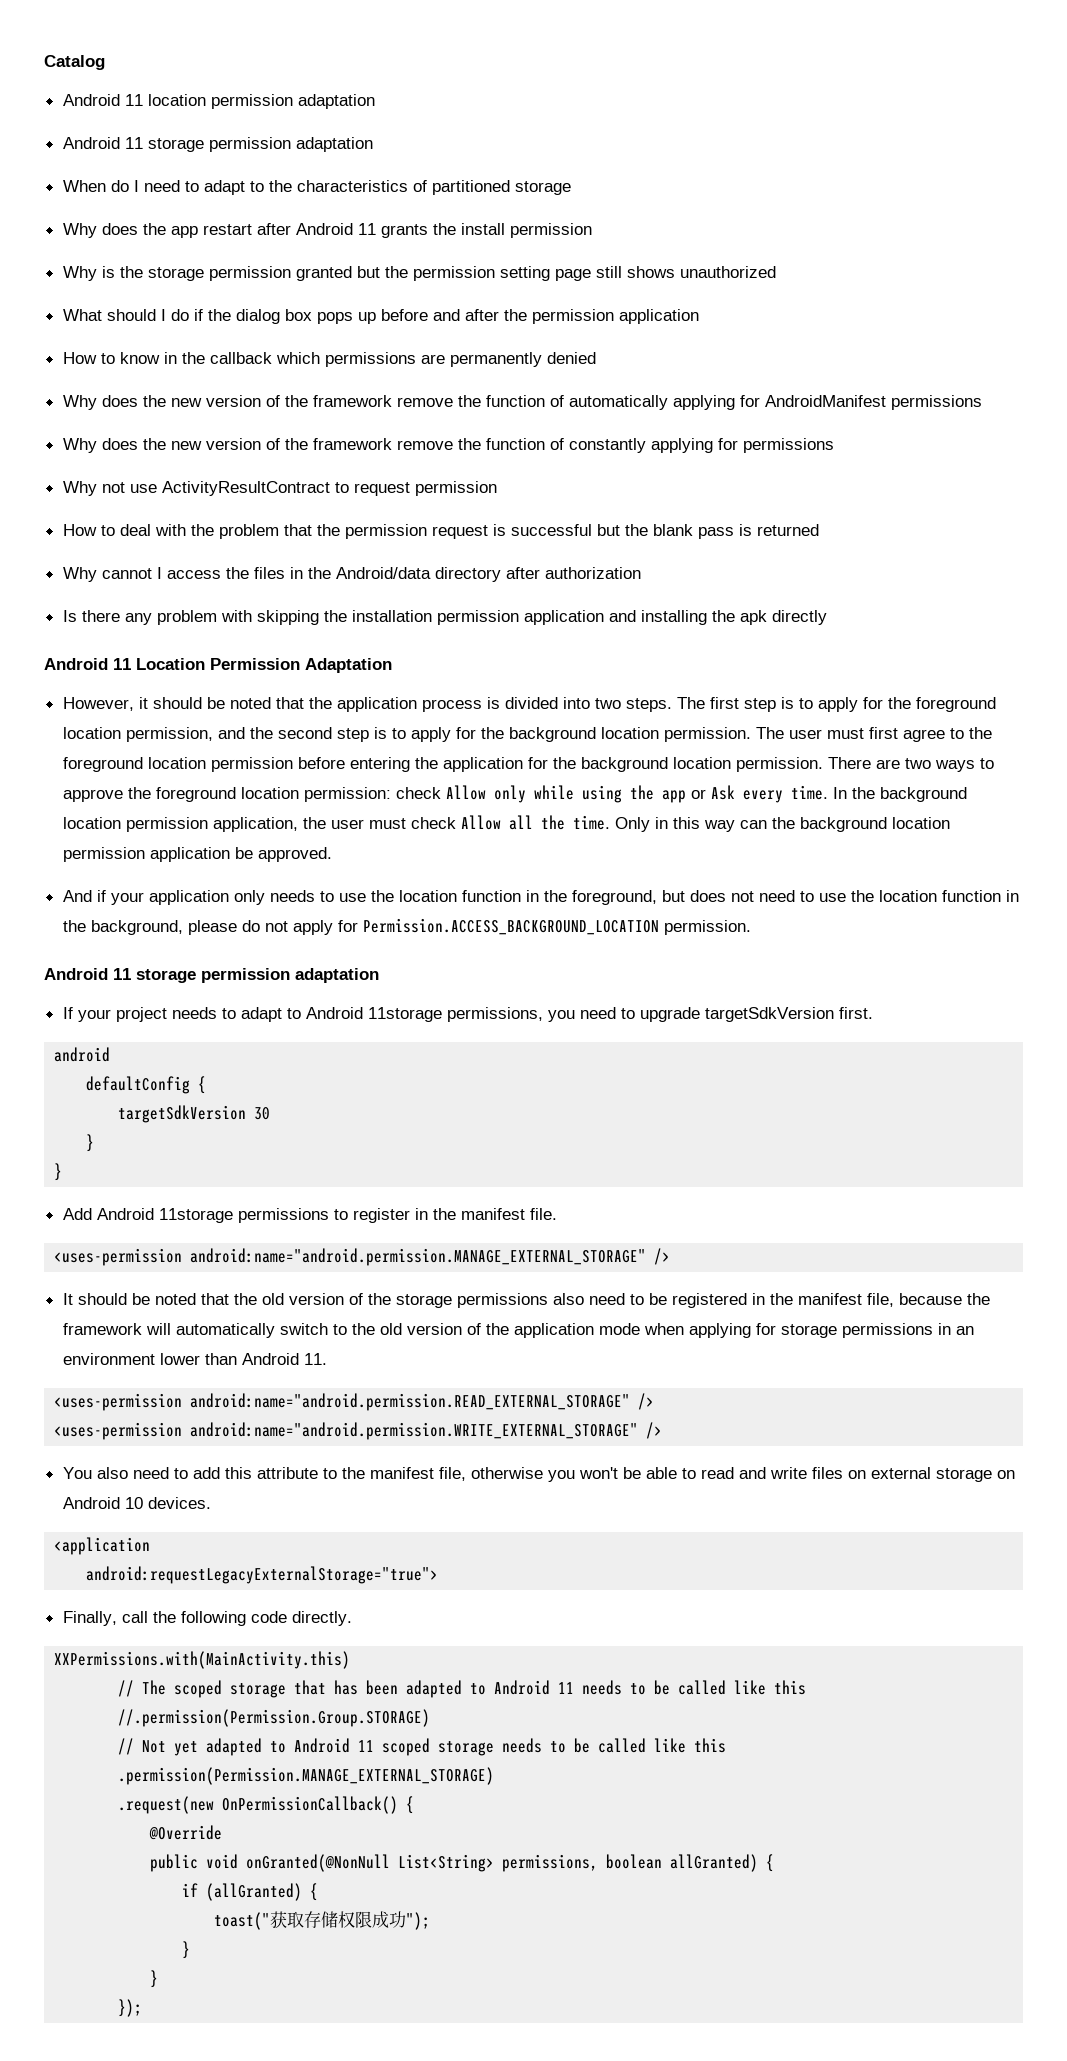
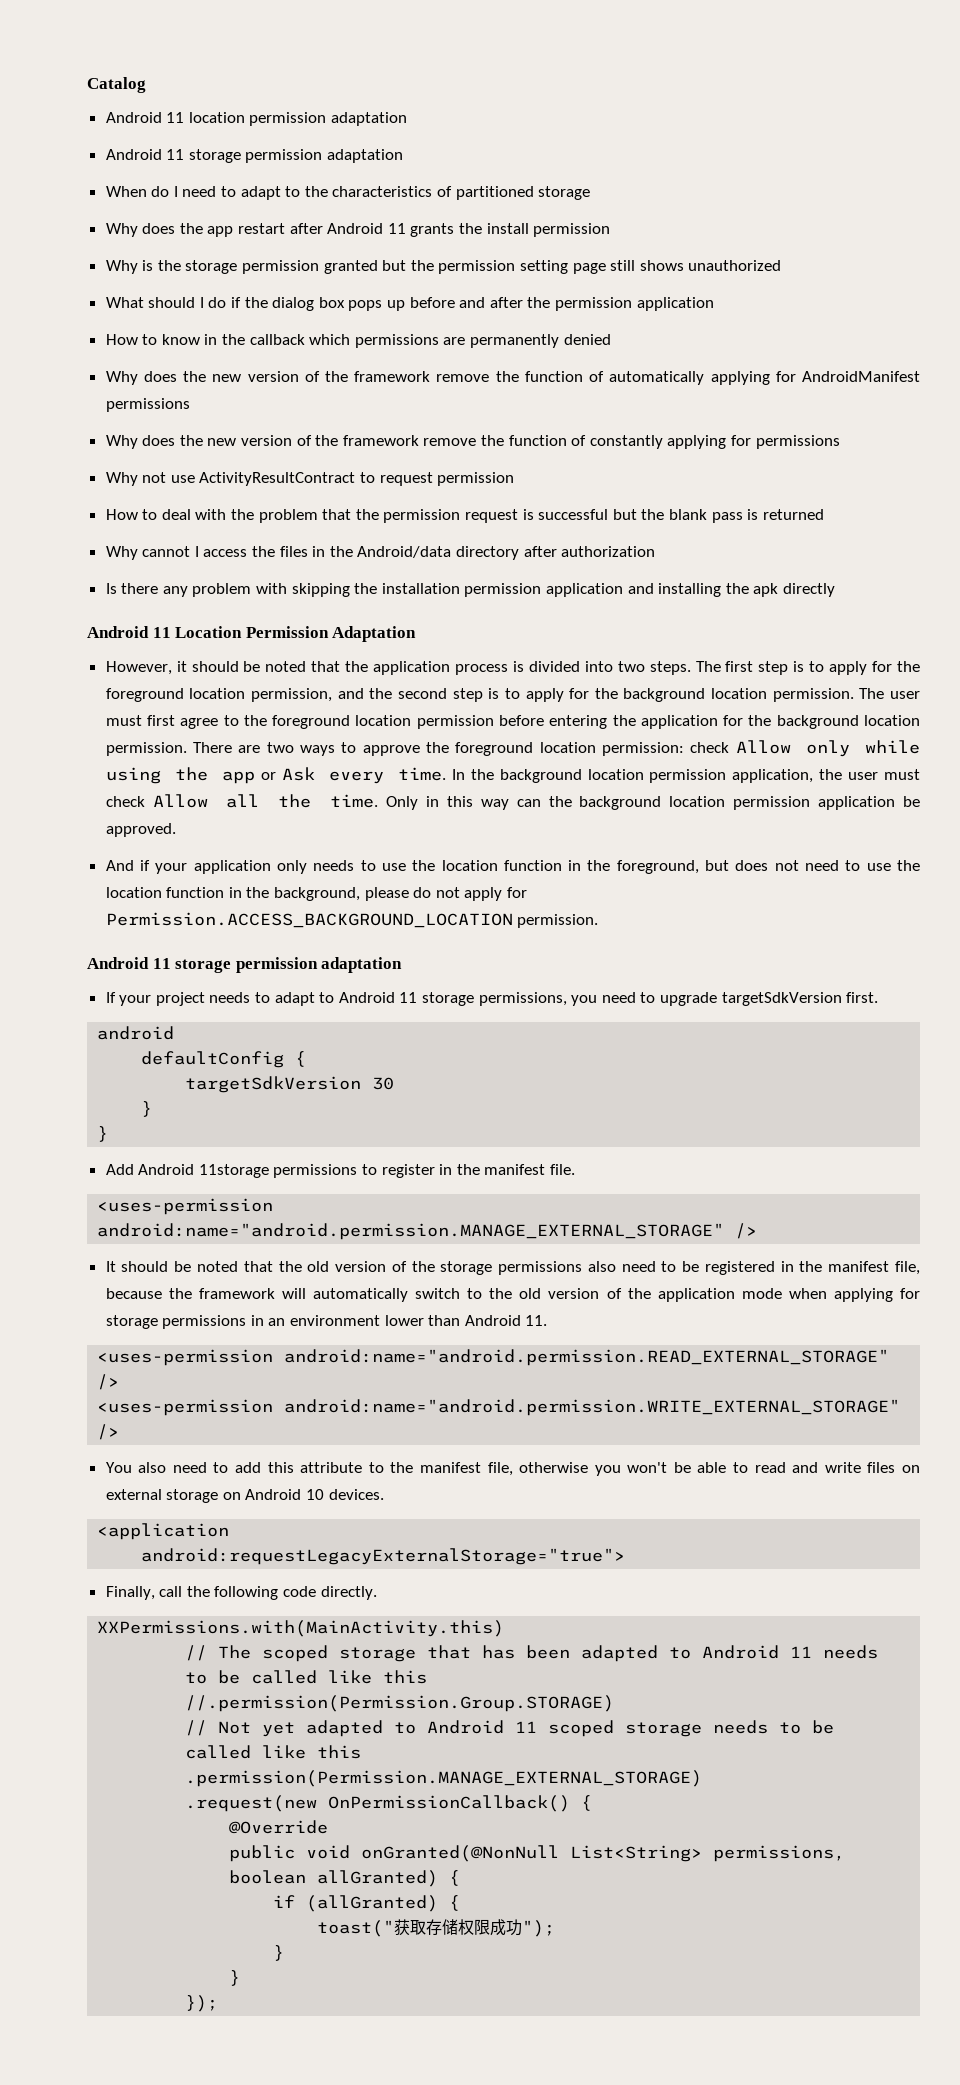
- If your project needs to adapt to Android 11storage permissions, you need to upgrade targetSdkVersion first.
+ If your project needs to adapt to Android 11 storage permissions, you need to upgrade targetSdkVersion first.

